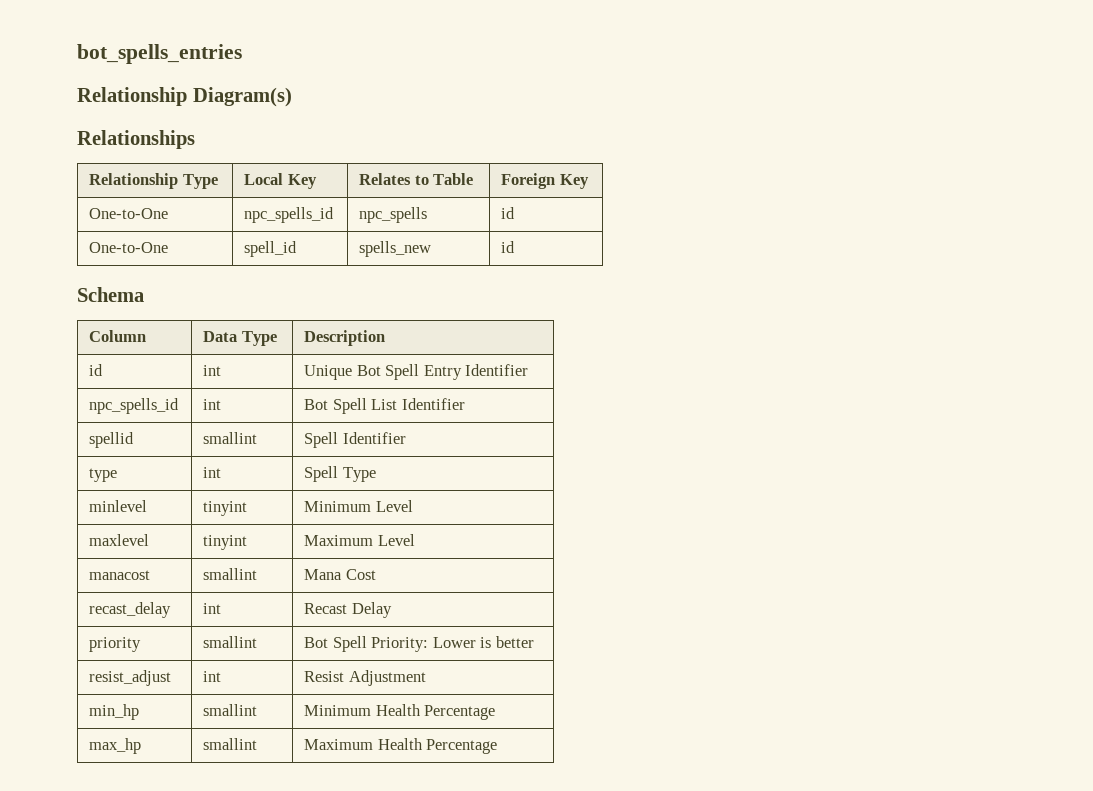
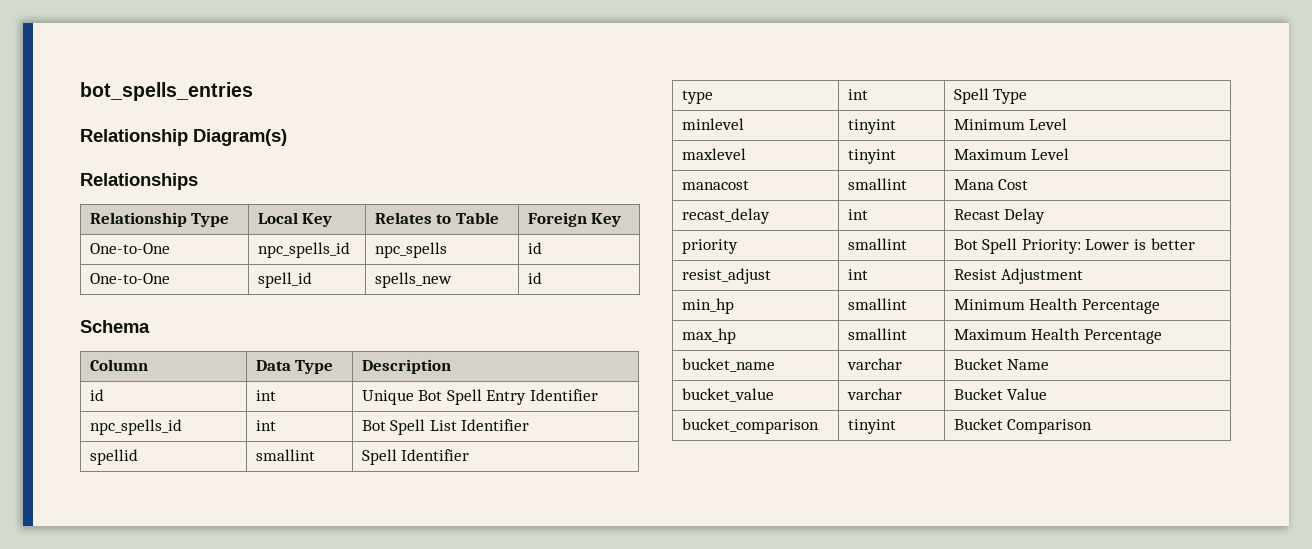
+ bucket_name | varchar | Bucket Name
+ bucket_value | varchar | Bucket Value
+ bucket_comparison | tinyint | Bucket Comparison

